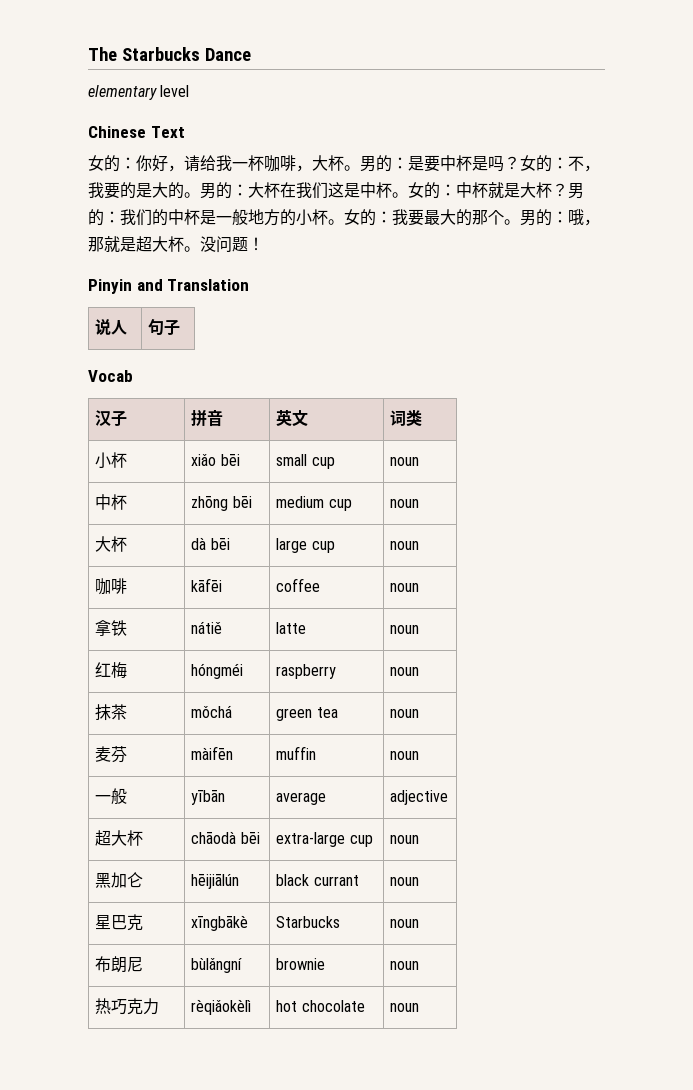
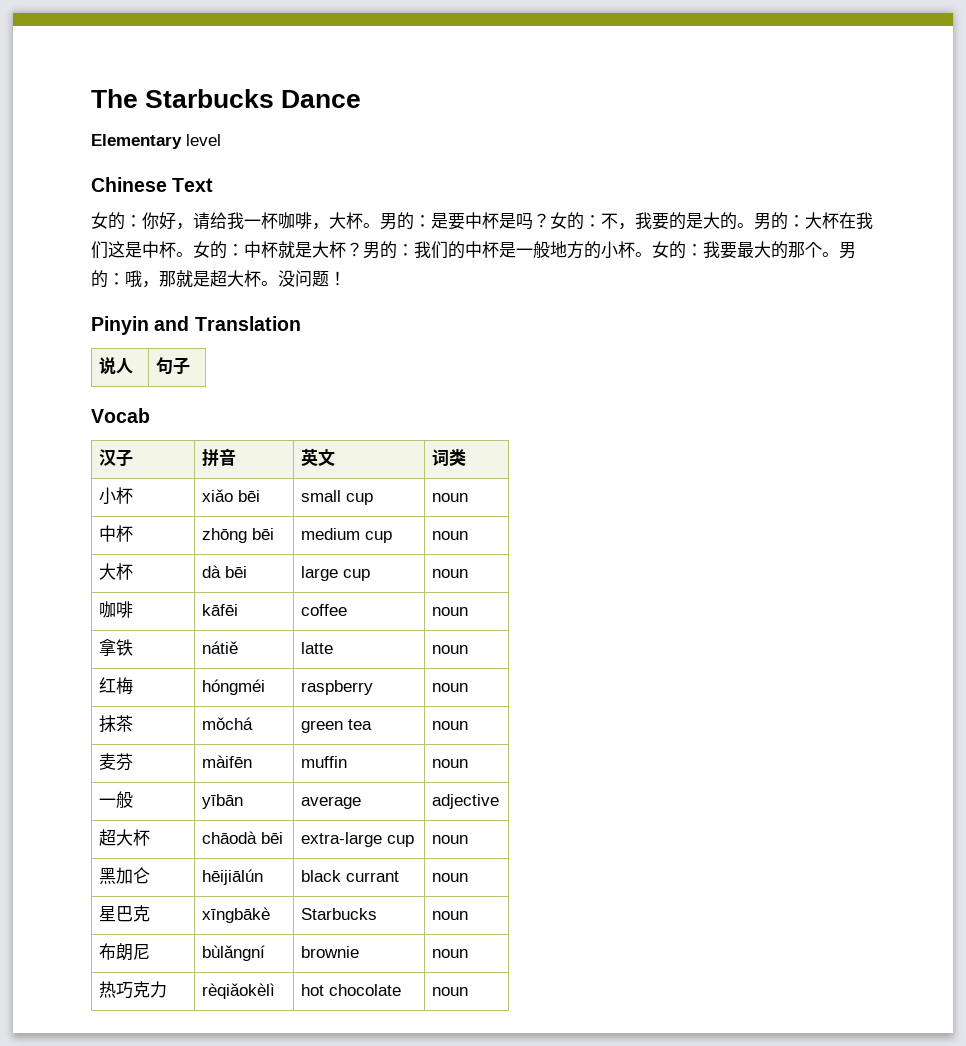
- elementary level
+ Elementary level

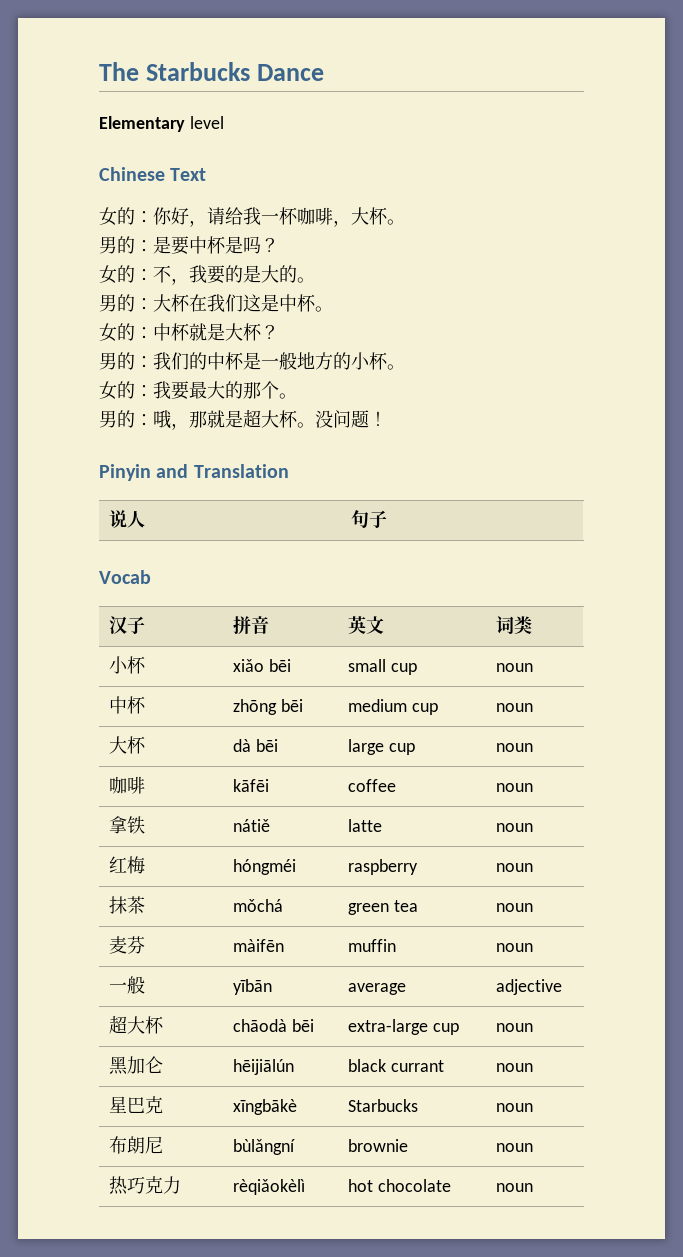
- 女的：你好，请给我一杯咖啡，大杯。男的：是要中杯是吗？女的：不，我要的是大的。男的：大杯在我们这是中杯。女的：中杯就是大杯？男的：我们的中杯是一般地方的小杯。女的：我要最大的那个。男的：哦，那就是超大杯。
+ 女的：你好，请给我一杯咖啡，大杯。
+ 男的：是要中杯是吗？
+ 女的：不，我要的是大的。
+ 男的：大杯在我们这是中杯。
+ 女的：中杯就是大杯？
+ 男的：我们的中杯是一般地方的小杯。
+ 女的：我要最大的那个。
+ 男的：哦，那就是超大杯。

